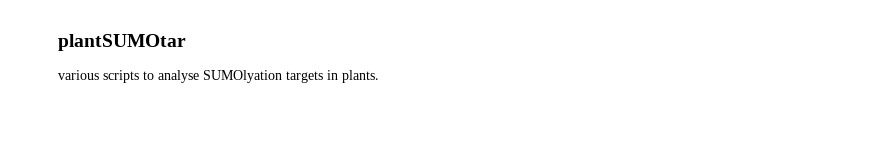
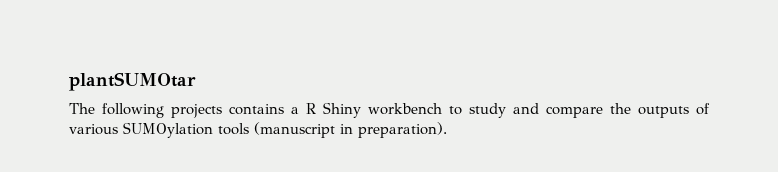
- various scripts to analyse SUMOlyation targets in plants.
+ The following projects contains a R Shiny workbench to study and compare the outputs of various SUMOylation tools (manuscript in preparation).

